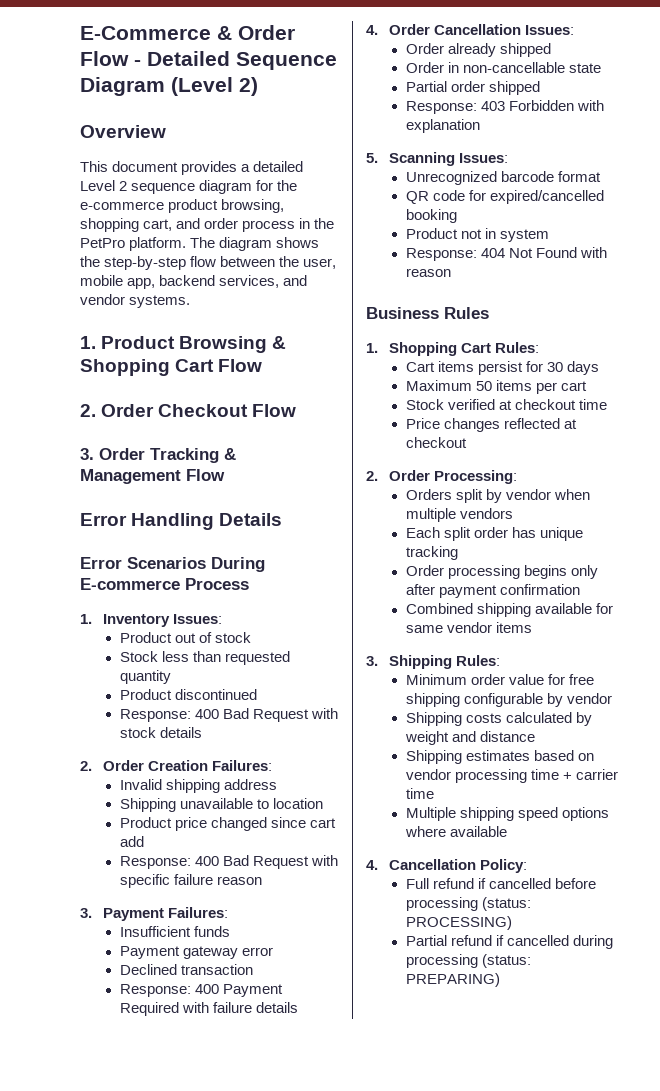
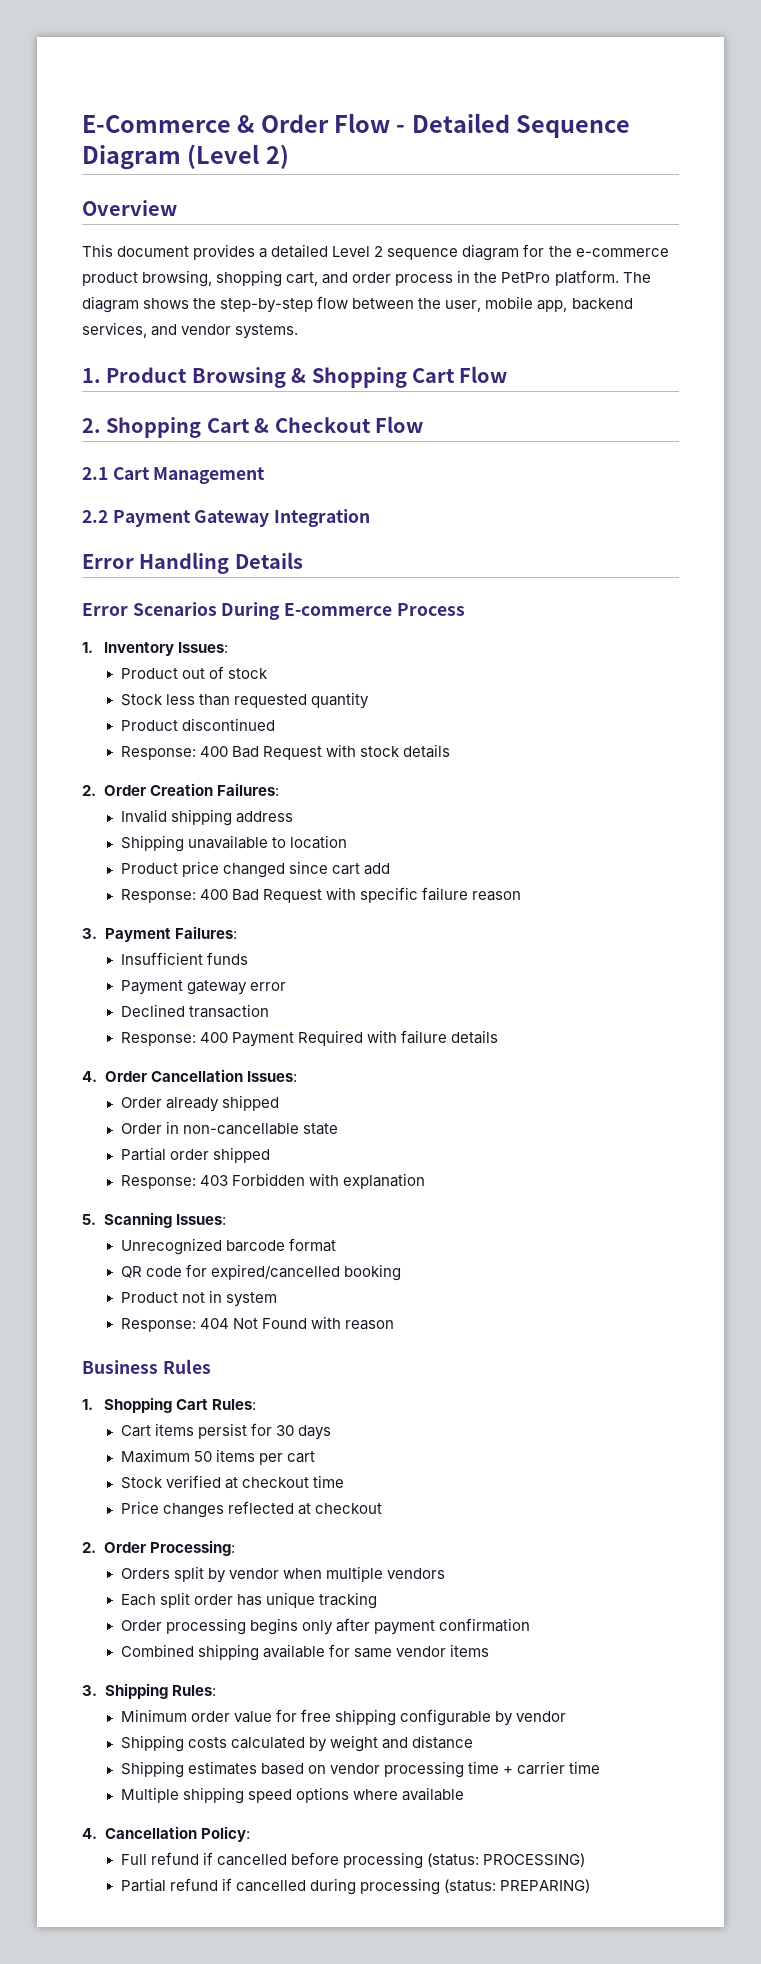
- 2. Order Checkout Flow
+ 2. Shopping Cart & Checkout Flow
- 3. Order Tracking & Management Flow
+ 2.1 Cart Management
+ 2.2 Payment Gateway Integration

